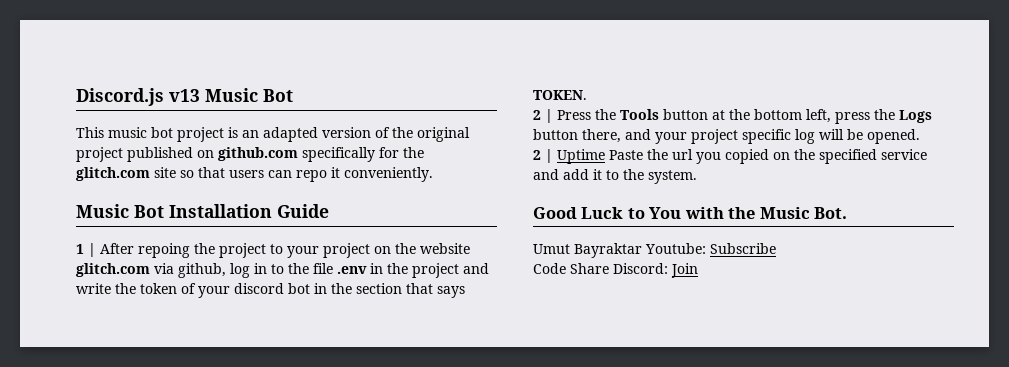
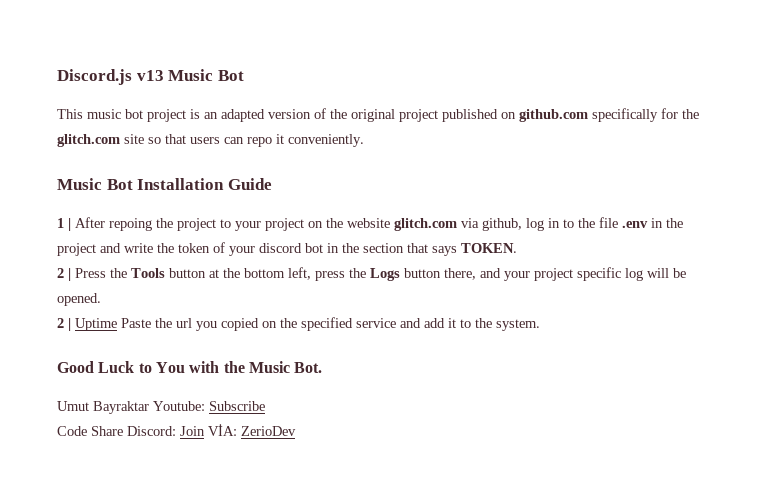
- Code Share Discord: Join
+ Code Share Discord: Join VİA: ZerioDev

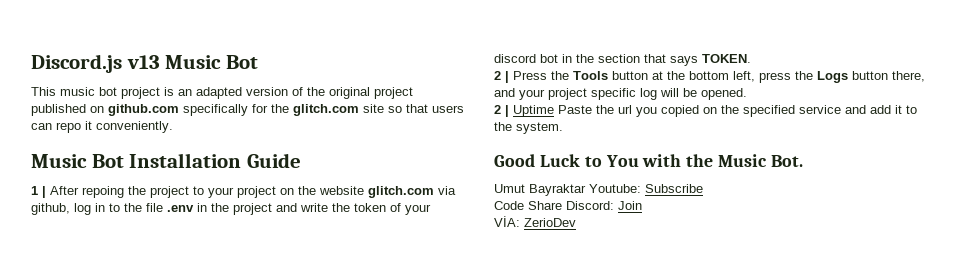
- Code Share Discord: Join VİA: ZerioDev
+ Code Share Discord: Join
+ VİA: ZerioDev

